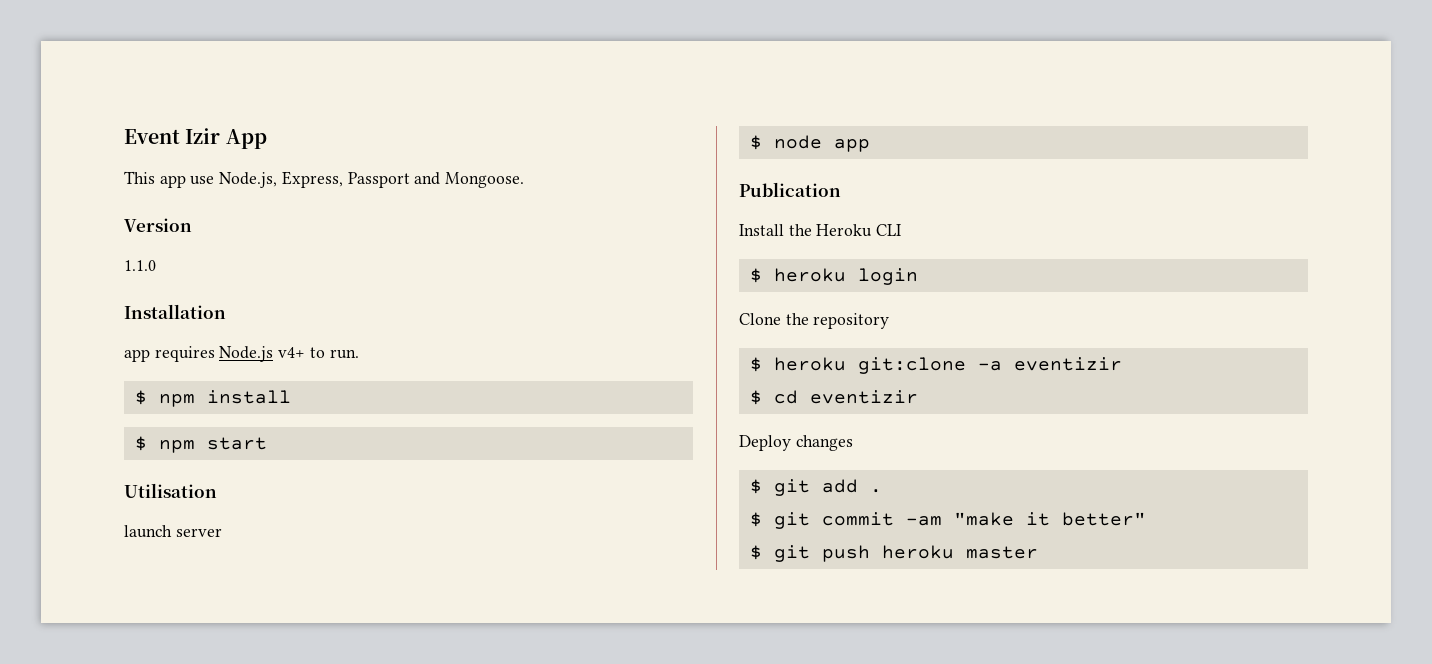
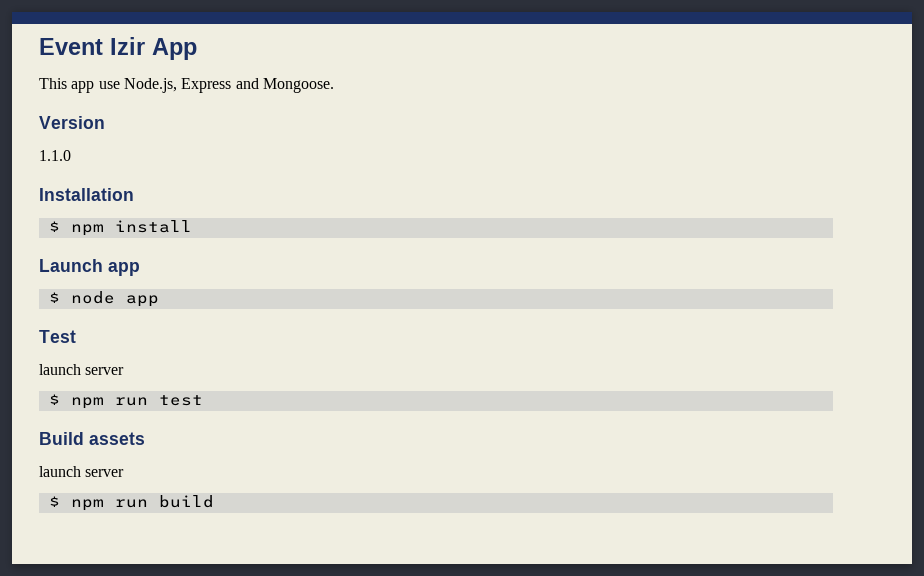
- This app use Node.js, Express, Passport and Mongoose.
+ This app use Node.js, Express and Mongoose.
- app requires Node.js v4+ to run.
- $ npm start
- Utilisation
+ Launch app
+ $ node app
+ Test
  launch server
- $ node app
- Publication
- Install the Heroku CLI
- $ heroku login
- Clone the repository
- $ heroku git:clone -a eventizir
- $ cd eventizir
- Deploy changes
- $ git add .
- $ git commit -am "make it better"
- $ git push heroku master
+ $ npm run test
+ Build assets
+ launch server
+ $ npm run build

